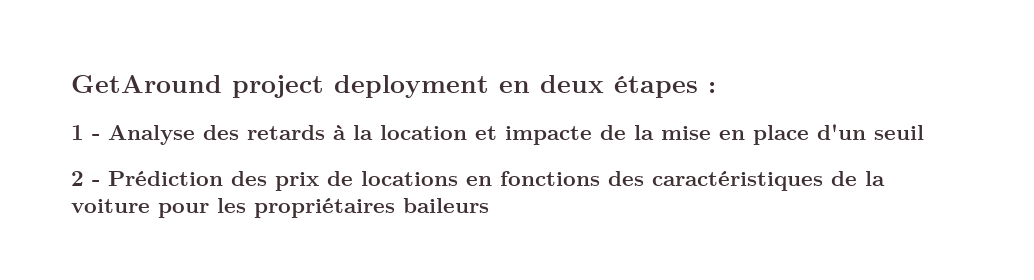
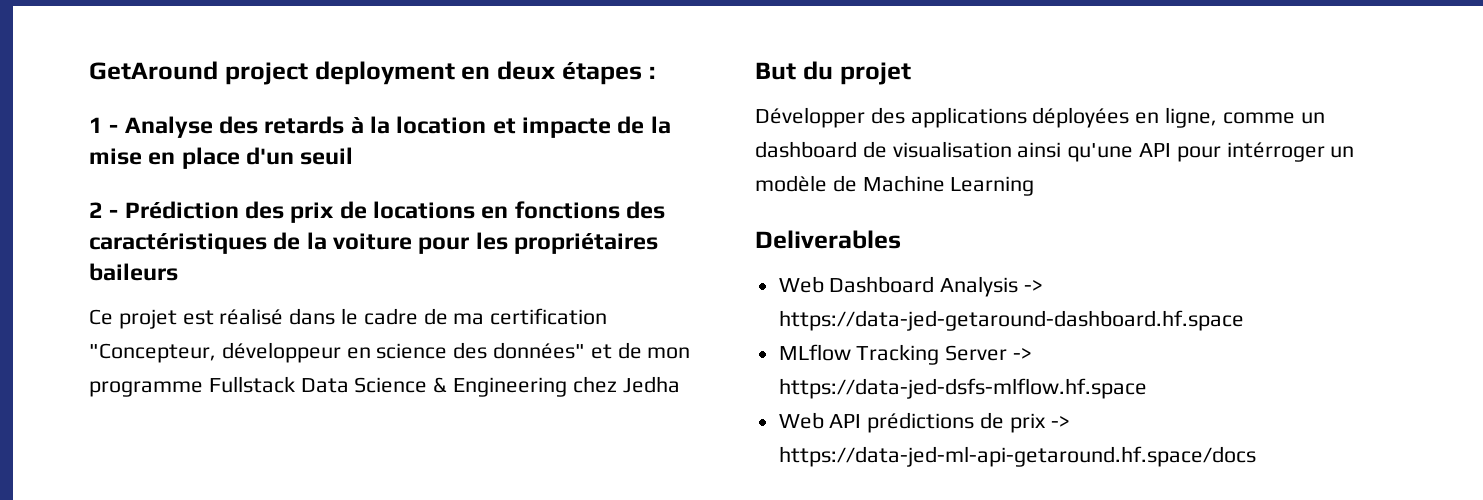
+ Ce projet est réalisé dans le cadre de ma certification "Concepteur, développeur en science des données" et de mon programme Fullstack Data Science & Engineering chez Jedha
+ But du projet
+ Développer des applications déployées en ligne, comme un dashboard de visualisation ainsi qu'une API pour intérroger un modèle de Machine Learning
+ Deliverables
+ Web Dashboard Analysis -> https://data-jed-getaround-dashboard.hf.space
+ MLflow Tracking Server -> https://data-jed-dsfs-mlflow.hf.space
+ Web API prédictions de prix -> https://data-jed-ml-api-getaround.hf.space/docs

